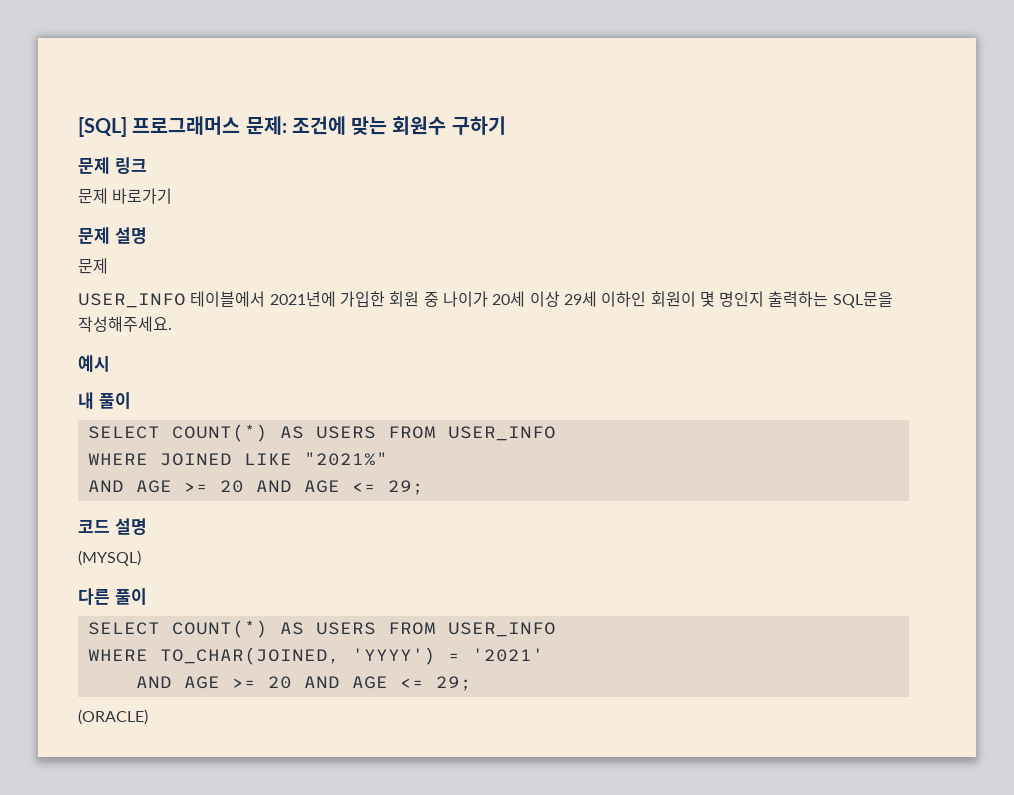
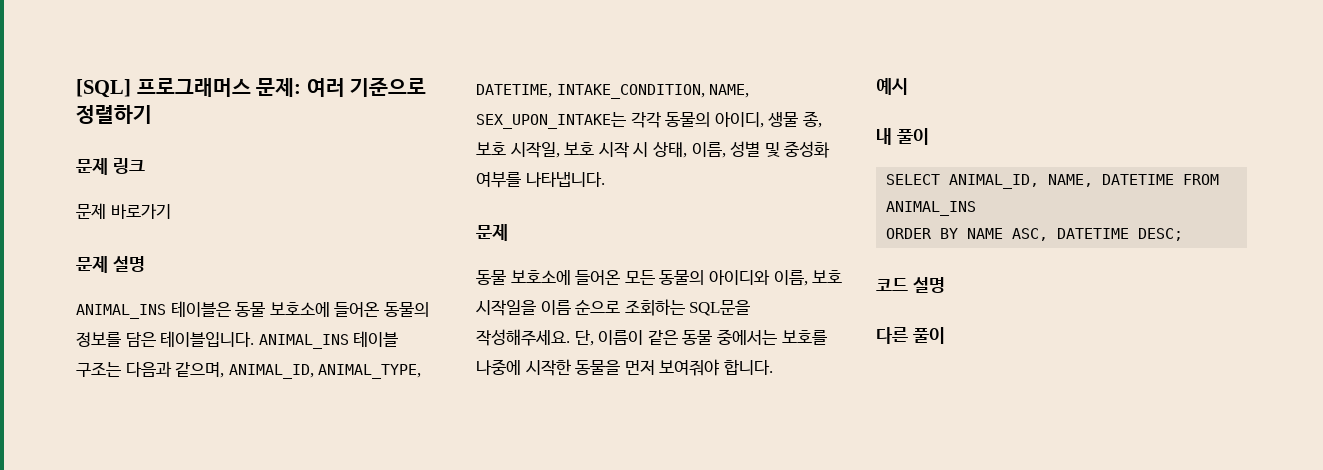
- [SQL] 프로그래머스 문제: 조건에 맞는 회원수 구하기
+ [SQL] 프로그래머스 문제: 여러 기준으로 정렬하기
  문제 설명
+ ANIMAL_INS 테이블은 동물 보호소에 들어온 동물의 정보를 담은 테이블입니다. ANIMAL_INS 테이블 구조는 다음과 같으며, ANIMAL_ID, ANIMAL_TYPE, DATETIME, INTAKE_CONDITION, NAME, SEX_UPON_INTAKE는 각각 동물의 아이디, 생물 종, 보호 시작일, 보호 시작 시 상태, 이름, 성별 및 중성화 여부를 나타냅니다.
  문제
- USER_INFO 테이블에서 2021년에 가입한 회원 중 나이가 20세 이상 29세 이하인 회원이 몇 명인지 출력하는 SQL문을 작성해주세요.
+ 동물 보호소에 들어온 모든 동물의 아이디와 이름, 보호 시작일을 이름 순으로 조회하는 SQL문을 작성해주세요. 단, 이름이 같은 동물 중에서는 보호를 나중에 시작한 동물을 먼저 보여줘야 합니다.
  예시
  내 풀이
- SELECT COUNT(*) AS USERS FROM USER_INFO
- WHERE JOINED LIKE "2021%"
- AND AGE >= 20 AND AGE <= 29;
+ SELECT ANIMAL_ID, NAME, DATETIME FROM ANIMAL_INS
+ ORDER BY NAME ASC, DATETIME DESC;
- (MYSQL)
  다른 풀이
- SELECT COUNT(*) AS USERS FROM USER_INFO
- WHERE TO_CHAR(JOINED, 'YYYY') = '2021'
- AND AGE >= 20 AND AGE <= 29;
- (ORACLE)

